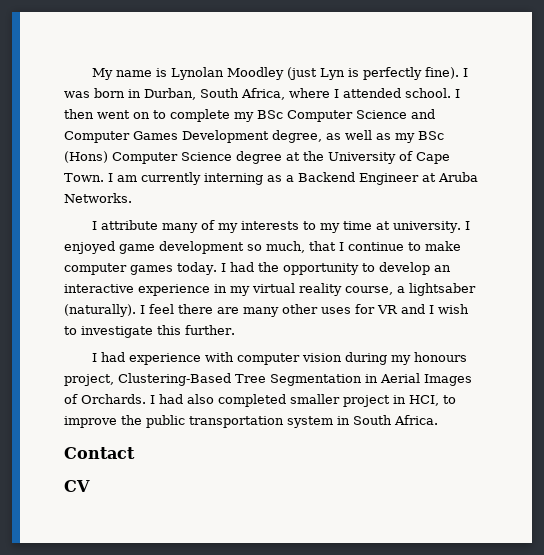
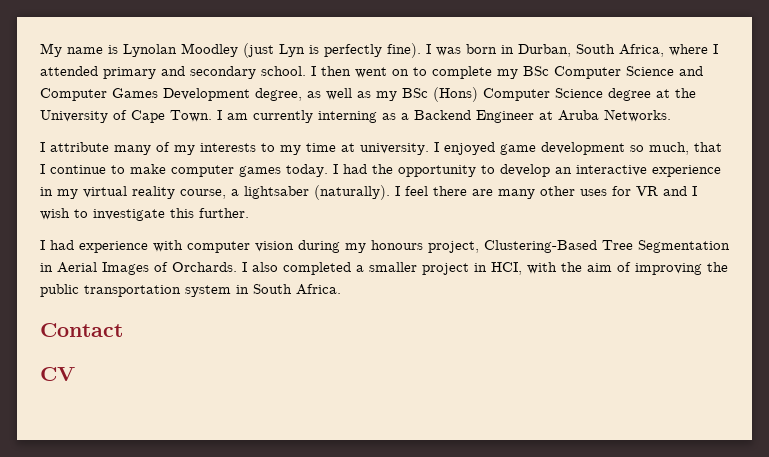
- I was born in Durban, South Africa, where I attended school.
+ I was born in Durban, South Africa, where I attended primary and secondary school.
- I had also completed smaller project in HCI, to improve the public transportation system in South Africa.
+ I also completed a smaller project in HCI, with the aim of improving the public transportation system in South Africa.

